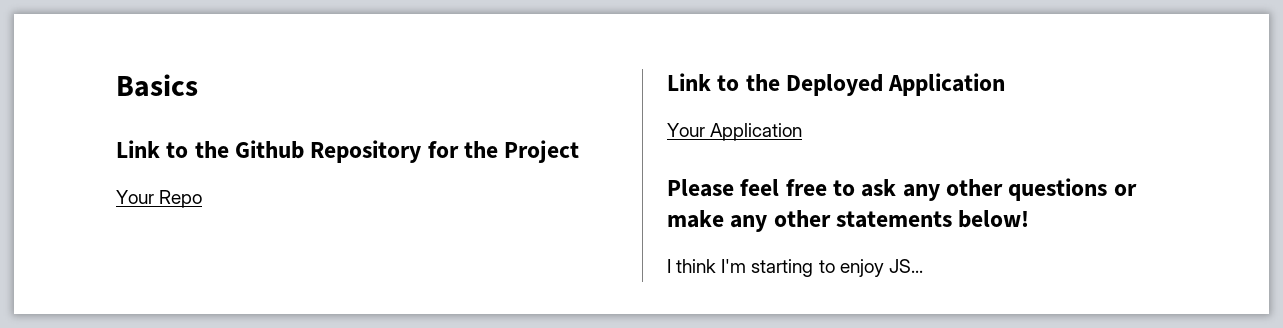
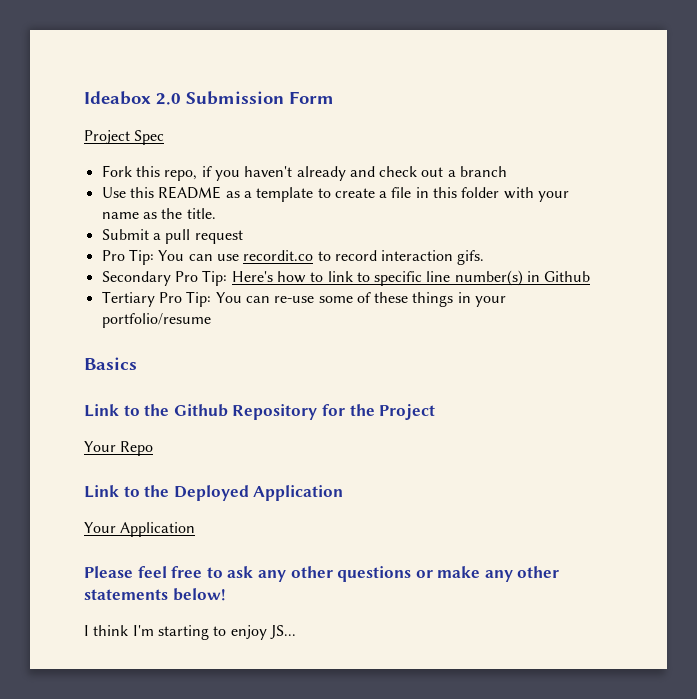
+ Ideabox 2.0 Submission Form
+ Project Spec
+ Fork this repo, if you haven't already and check out a branch
+ Use this README as a template to create a file in this folder with your name as the title.
+ Submit a pull request
+ Pro Tip: You can use recordit.co to record interaction gifs.
+ Secondary Pro Tip: Here's how to link to specific line number(s) in Github
+ Tertiary Pro Tip: You can re-use some of these things in your portfolio/resume

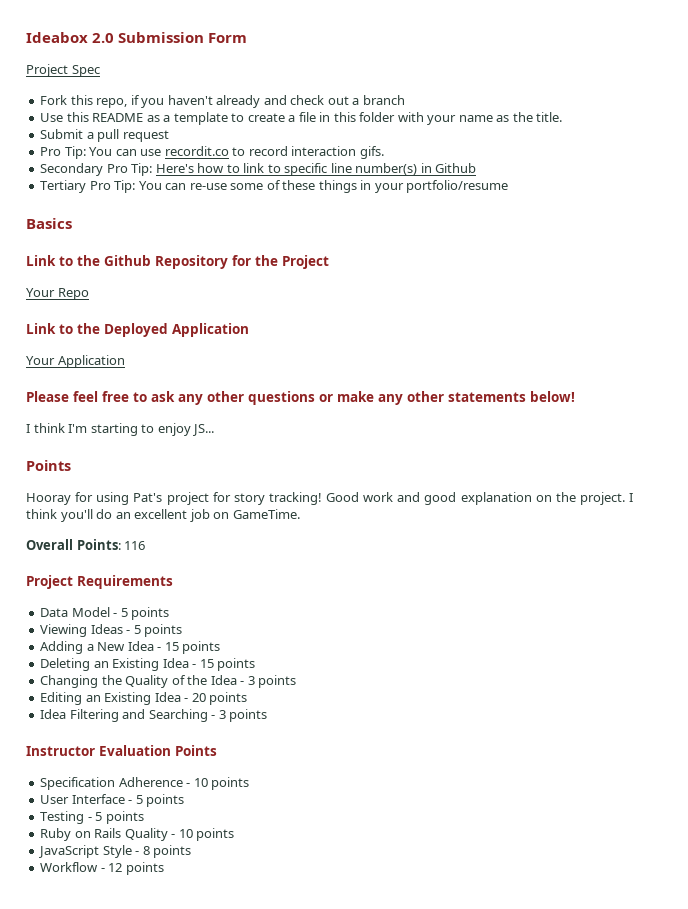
  I think I'm starting to enjoy JS...
+ Points
+ Hooray for using Pat's project for story tracking! Good work and good explanation on the project. I think you'll do an excellent job on GameTime.
+ Overall Points: 116
+ Project Requirements
+ Data Model - 5 points
+ Viewing Ideas - 5 points
+ Adding a New Idea - 15 points
+ Deleting an Existing Idea - 15 points
+ Changing the Quality of the Idea - 3 points
+ Editing an Existing Idea - 20 points
+ Idea Filtering and Searching - 3 points
+ Instructor Evaluation Points
+ Specification Adherence - 10 points
+ User Interface - 5 points
+ Testing - 5 points
+ Ruby on Rails Quality - 10 points
+ JavaScript Style - 8 points
+ Workflow - 12 points

